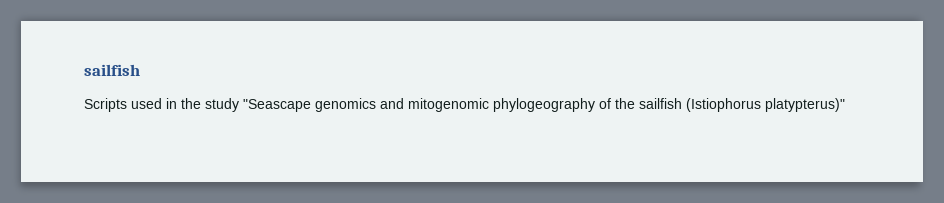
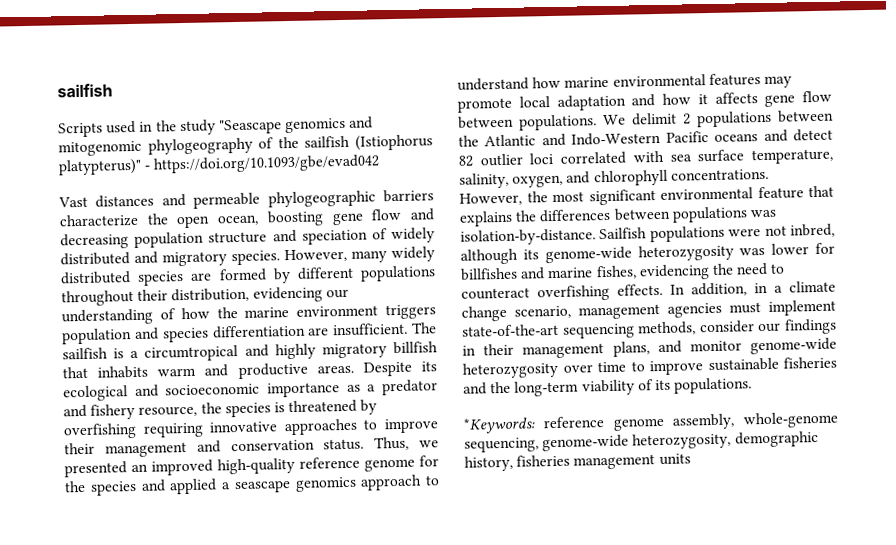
- Scripts used in the study "Seascape genomics and mitogenomic phylogeography of the sailfish (Istiophorus platypterus)"
+ Scripts used in the study "Seascape genomics and mitogenomic phylogeography of the sailfish (Istiophorus platypterus)" - https://doi.org/10.1093/gbe/evad042
+ Vast distances and permeable phylogeographic barriers characterize the open ocean, boosting gene flow and decreasing population structure and speciation of widely distributed and migratory species. However, many widely distributed species are formed by different populations throughout their distribution, evidencing our understanding of how the marine environment triggers population and species differentiation are insufficient. The sailfish is a circumtropical and highly migratory billfish that inhabits warm and productive areas. Despite its ecological and socioeconomic importance as a predator and fishery resource, the species is threatened by overfishing requiring innovative approaches to improve their management and conservation status. Thus, we presented an improved high-quality reference genome for the species and applied a seascape genomics approach to understand how marine environmental features may promote local adaptation and how it affects gene flow between populations. We delimit 2 populations between the Atlantic and Indo-Western Pacific oceans and detect 82 outlier loci correlated with sea surface temperature, salinity, oxygen, and chlorophyll concentrations. However, the most significant environmental feature that explains the differences between populations was isolation-by-distance. Sailfish populations were not inbred, although its genome-wide heterozygosity was lower for billfishes and marine fishes, evidencing the need to counteract overfishing effects. In addition, in a climate change scenario, management agencies must implement state-of-the-art sequencing methods, consider our findings in their management plans, and monitor genome-wide heterozygosity over time to improve sustainable fisheries and the long-term viability of its populations.
+ *Keywords: reference genome assembly, whole-genome sequencing, genome-wide heterozygosity, demographic history, fisheries management units

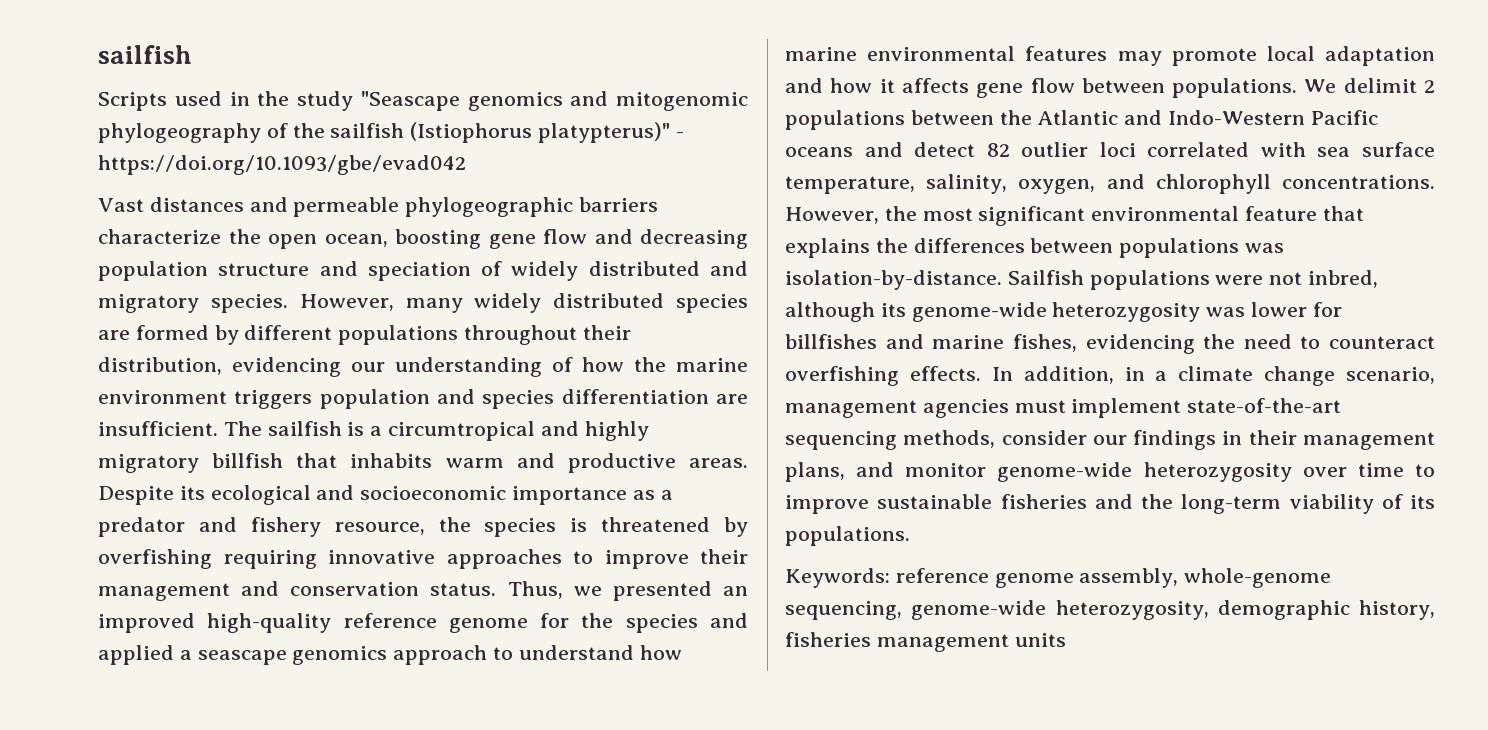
- *Keywords: reference genome assembly, whole-genome sequencing, genome-wide heterozygosity, demographic history, fisheries management units
+ Keywords: reference genome assembly, whole-genome sequencing, genome-wide heterozygosity, demographic history, fisheries management units

